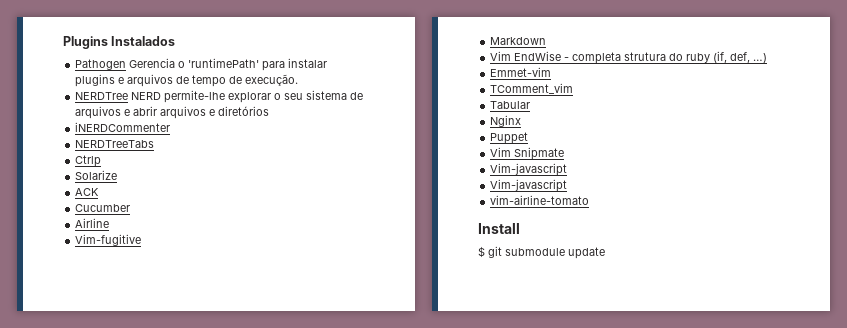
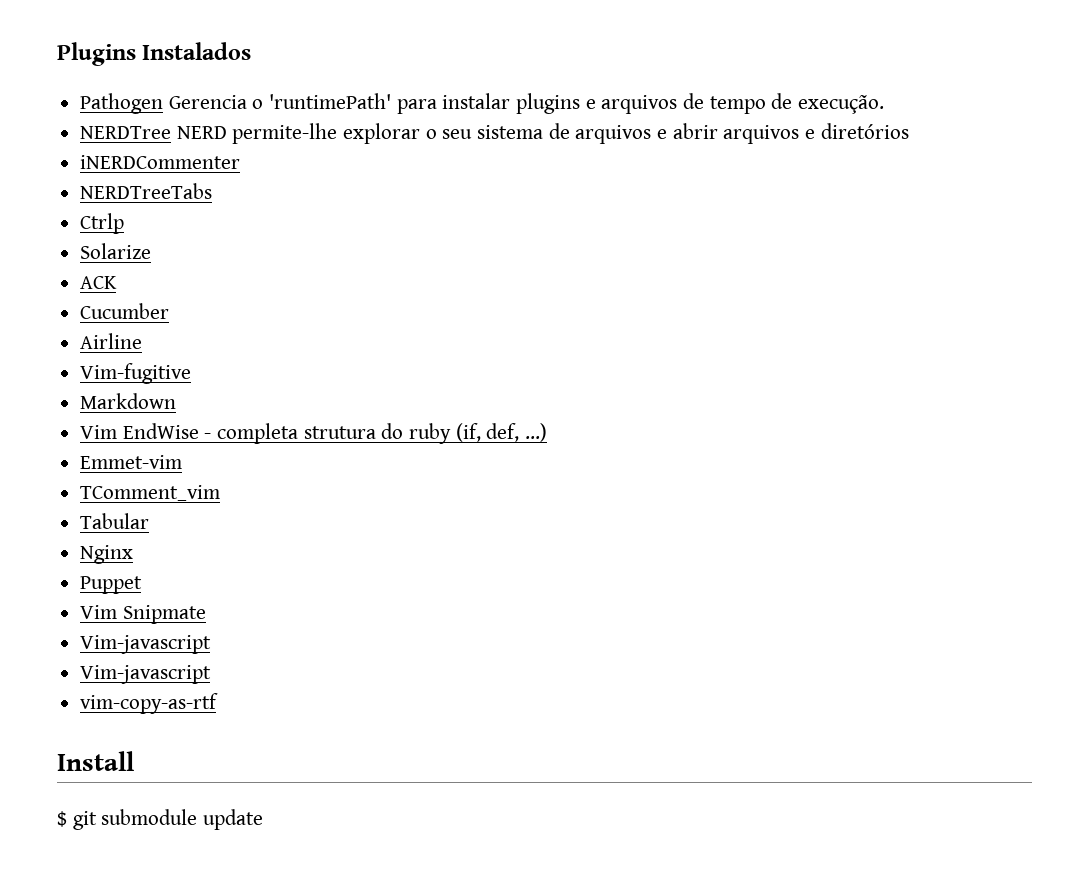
- vim-airline-tomato
+ vim-copy-as-rtf

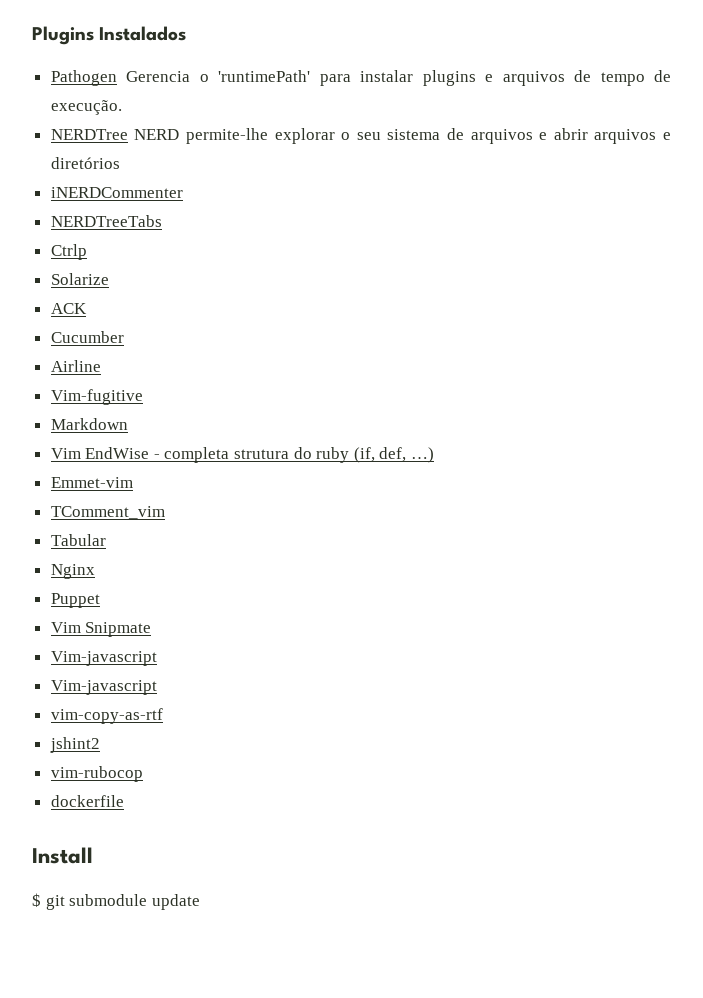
+ jshint2
+ vim-rubocop
+ dockerfile

